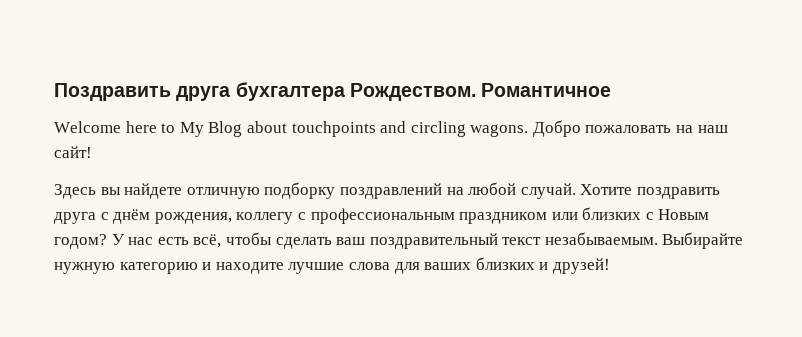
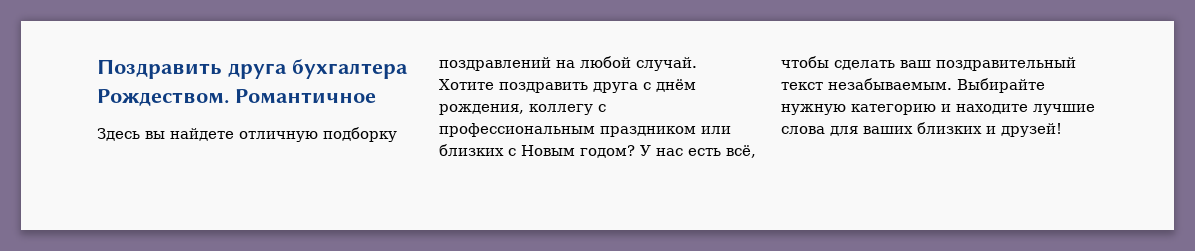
- Welcome here to My Blog about touchpoints and circling wagons. Добро пожаловать на наш сайт!

